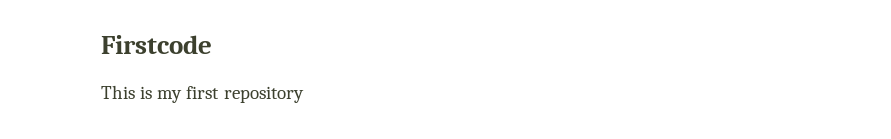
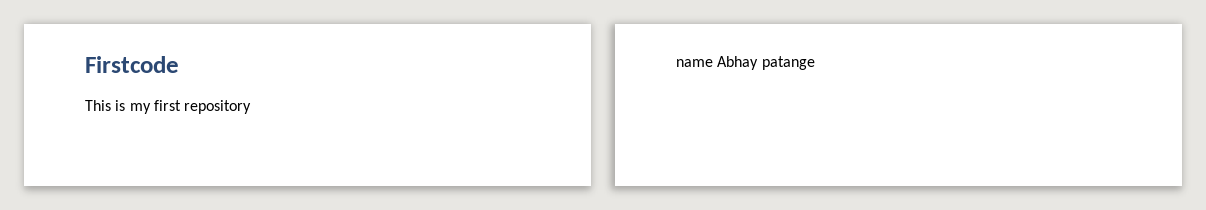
+ name Abhay patange

